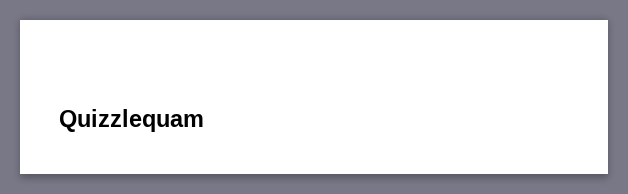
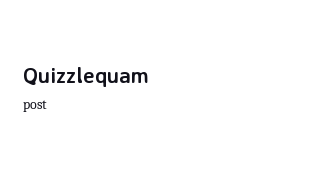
+ post

